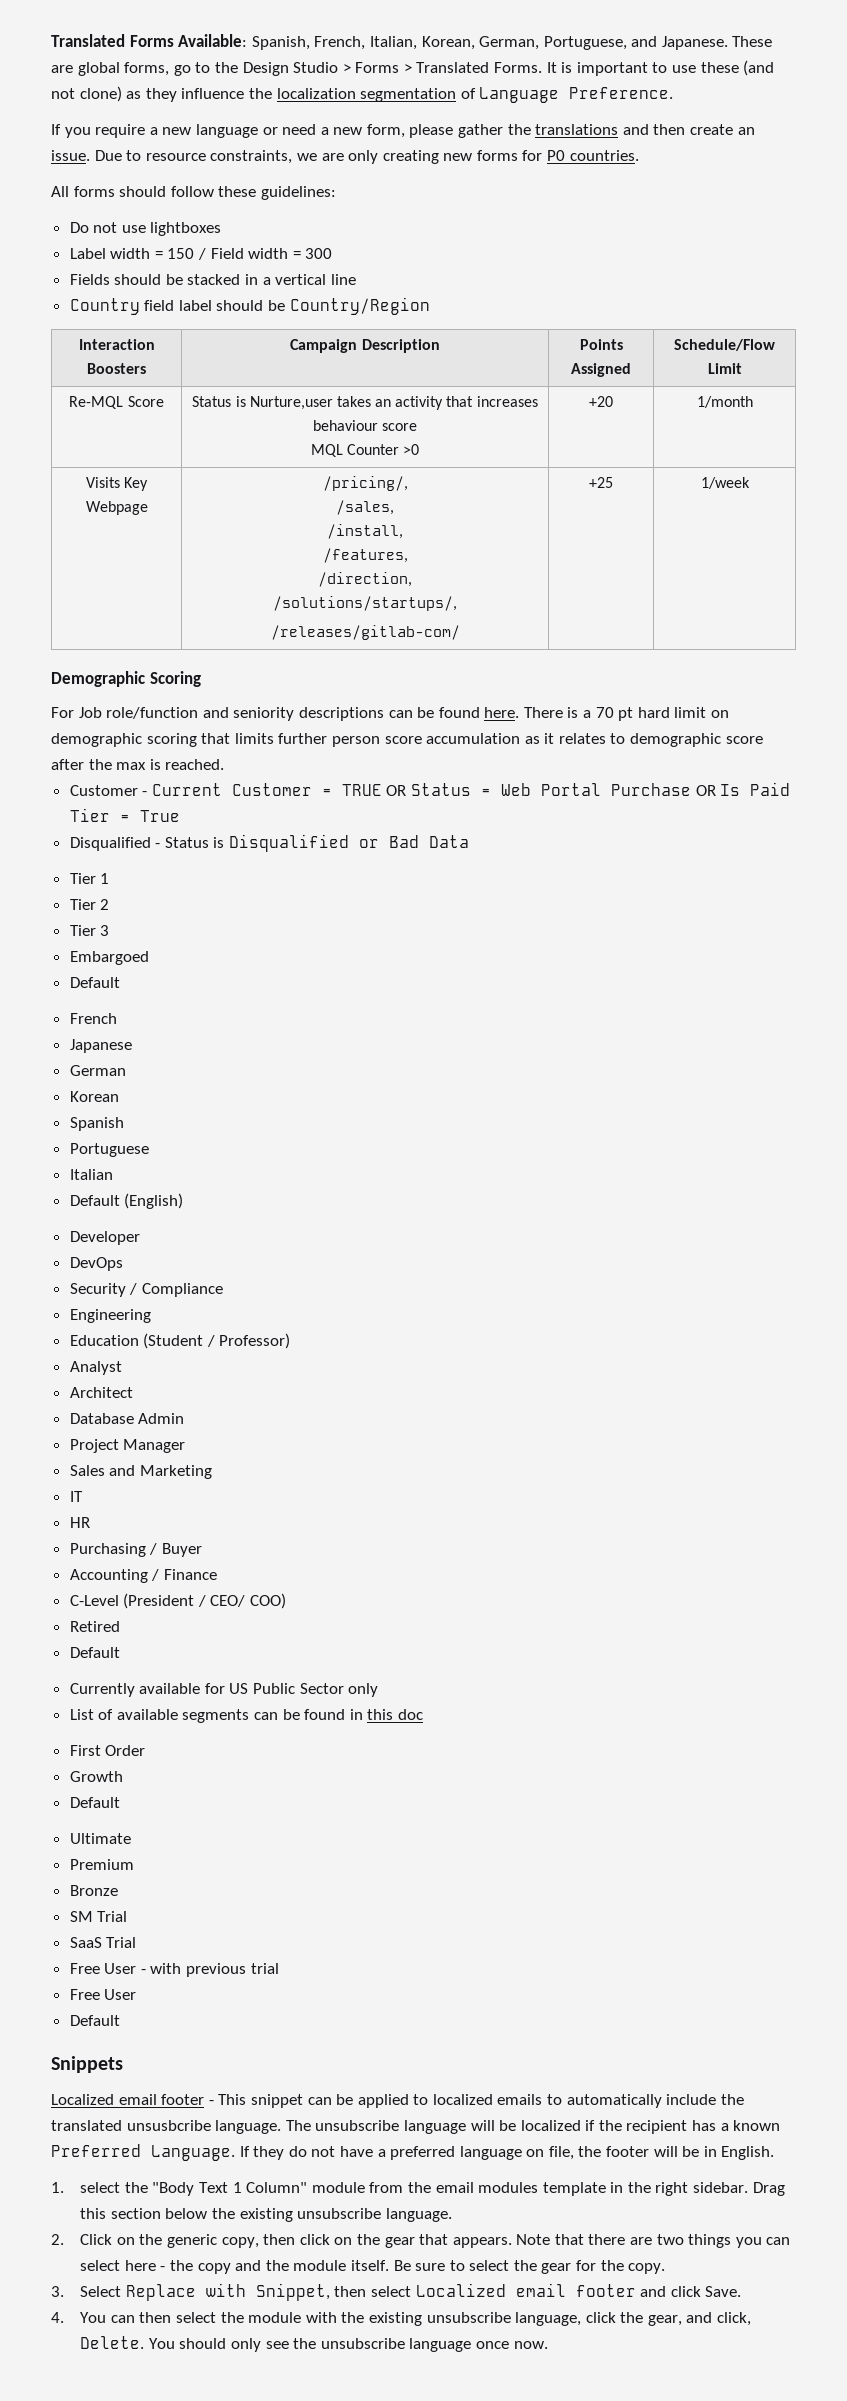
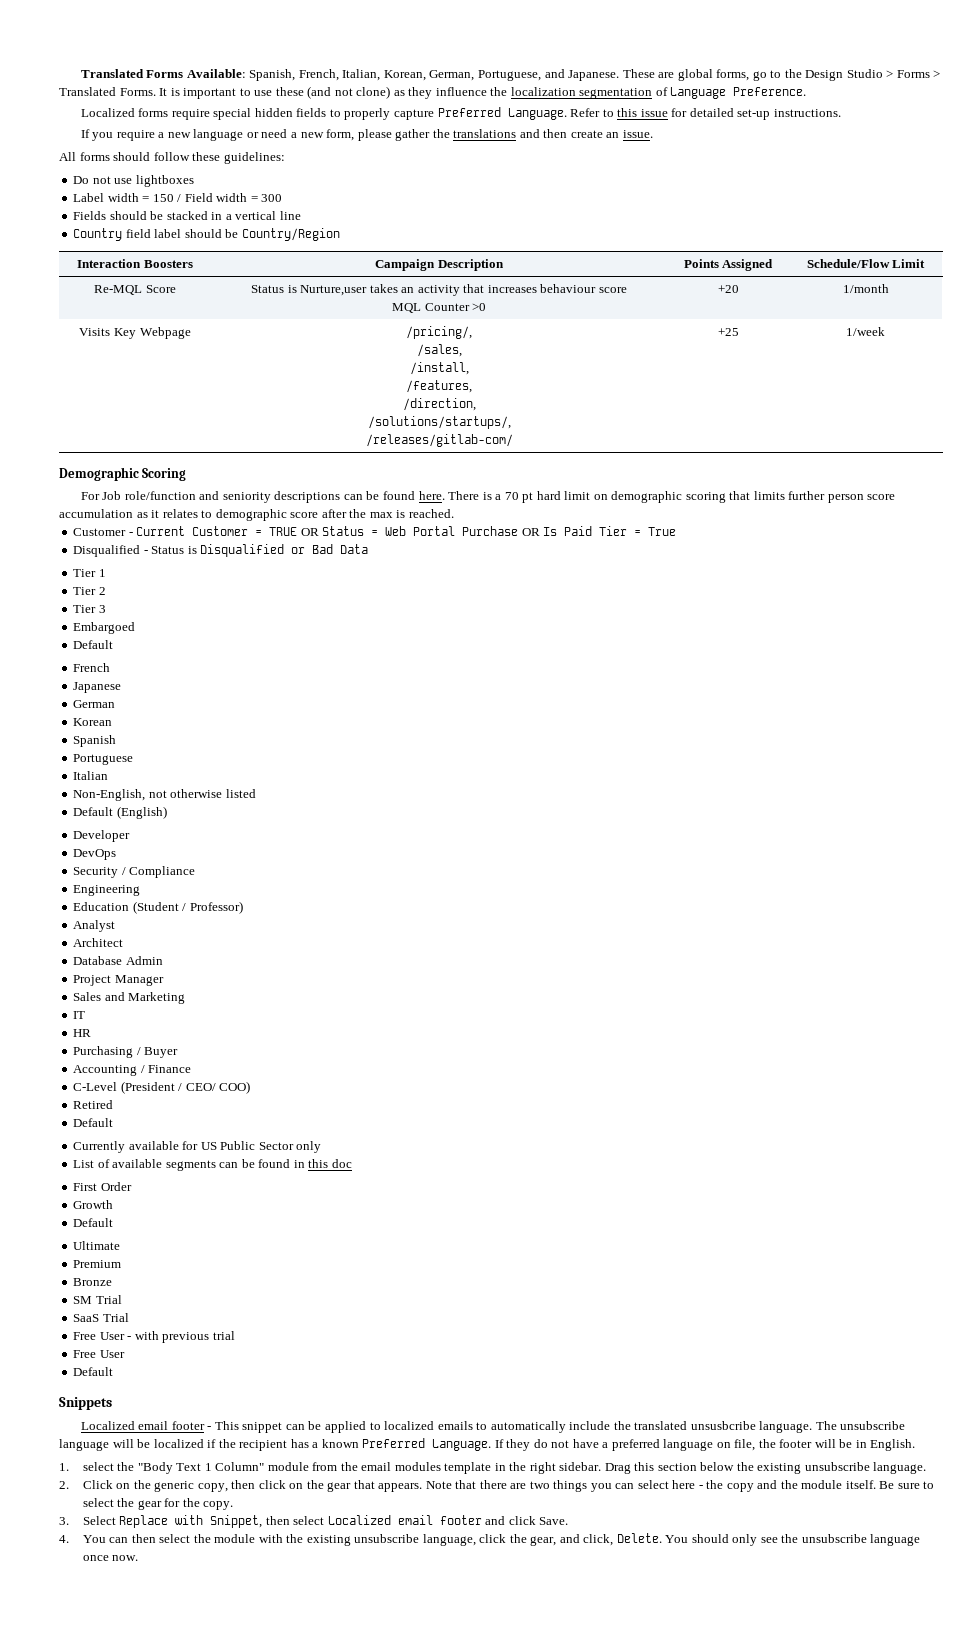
+ Localized forms require special hidden fields to properly capture Preferred Language. Refer to this issue for detailed set-up instructions.
- Due to resource constraints, we are only creating new forms for P0 countries.
+ Non-English, not otherwise listed

